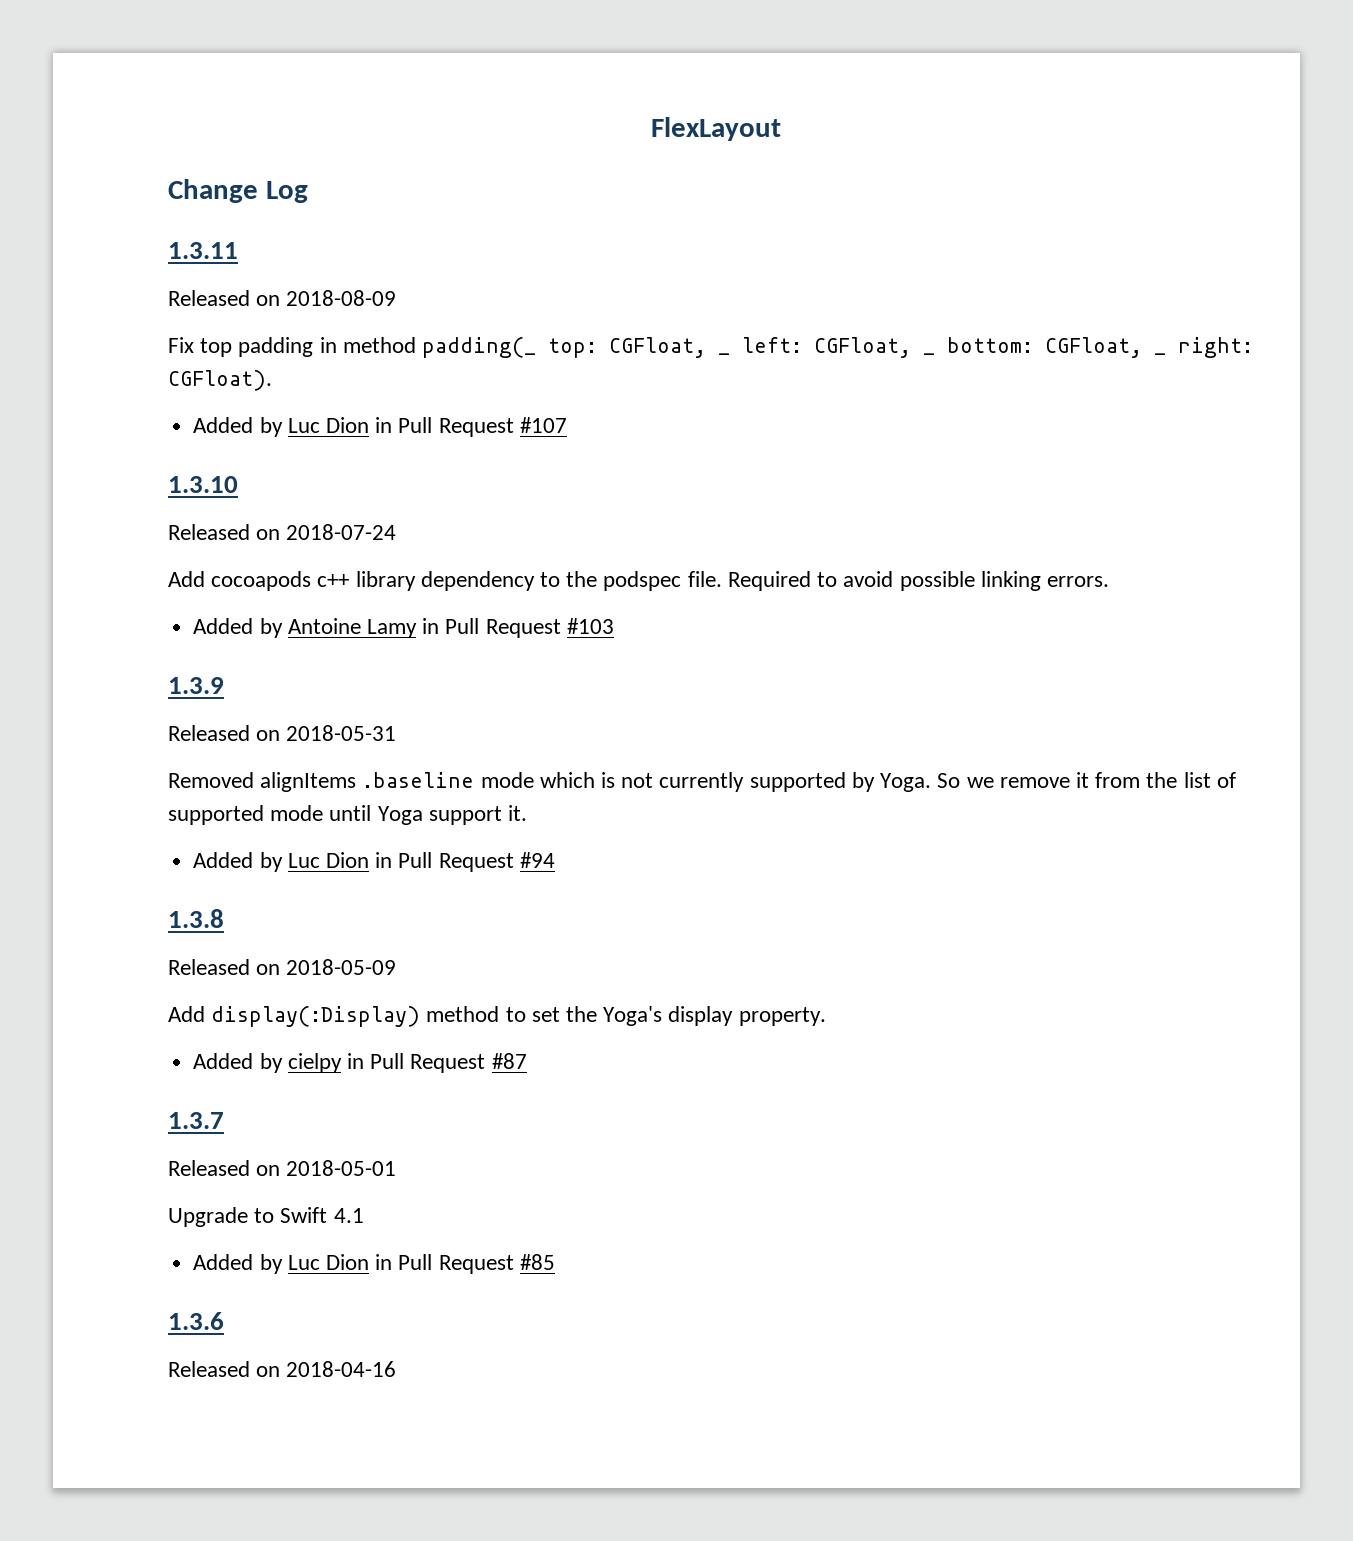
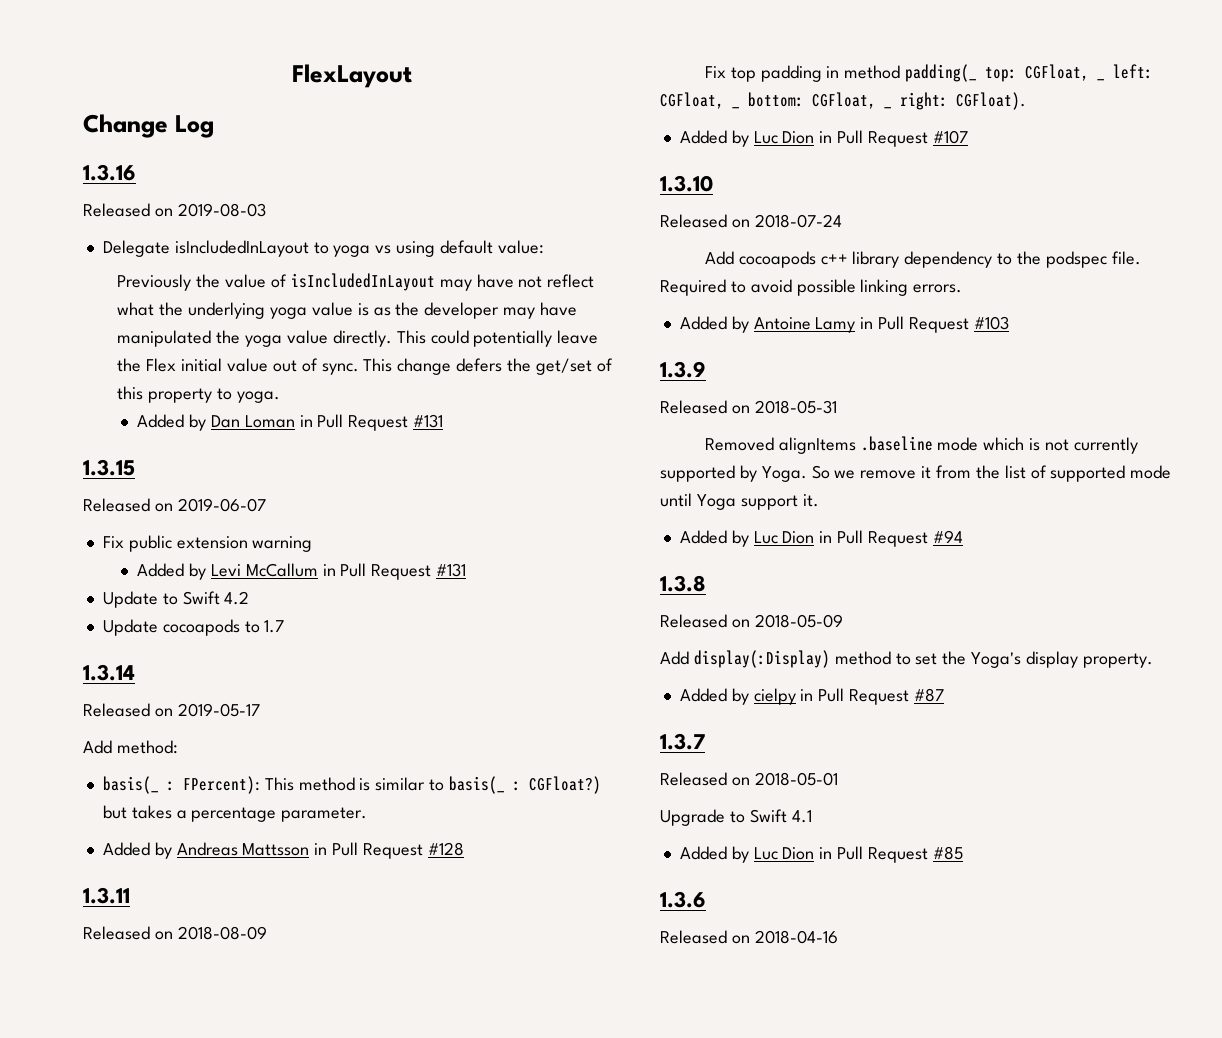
+ 1.3.16
+ Released on 2019-08-03
+ Delegate isIncludedInLayout to yoga vs using default value:
+ Previously the value of isIncludedInLayout may have not reflect what the underlying yoga value is as the developer may have manipulated the yoga value directly. This could potentially leave the Flex initial value out of sync. This change defers the get/set of this property to yoga.
+ Added by Dan Loman in Pull Request #131
+ 1.3.15
+ Released on 2019-06-07
+ Fix public extension warning
+ Added by Levi McCallum in Pull Request #131
+ Update to Swift 4.2
+ Update cocoapods to 1.7
+ 1.3.14
+ Released on 2019-05-17
+ Add method:
+ basis(_ : FPercent): This method is similar to basis(_ : CGFloat?) but takes a percentage parameter.
+ Added by Andreas Mattsson in Pull Request #128

